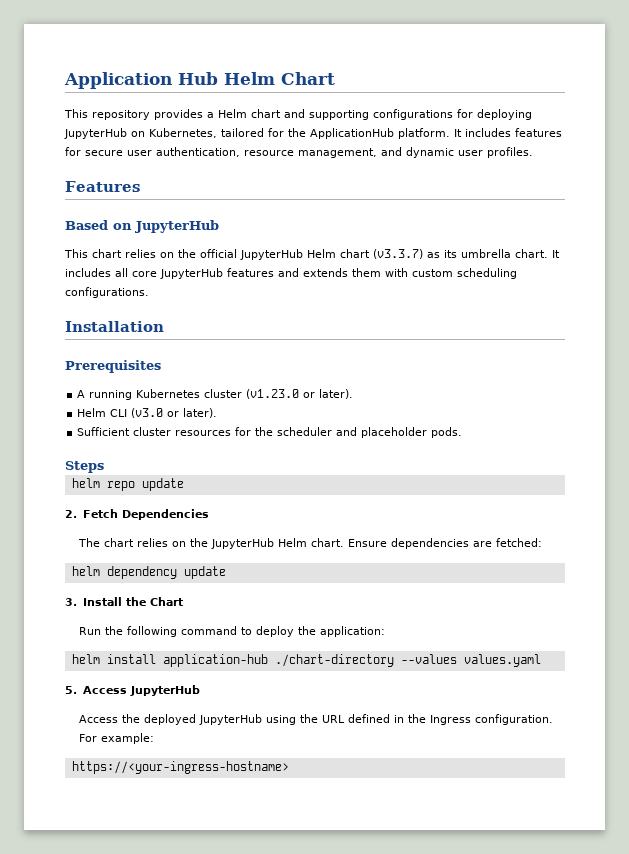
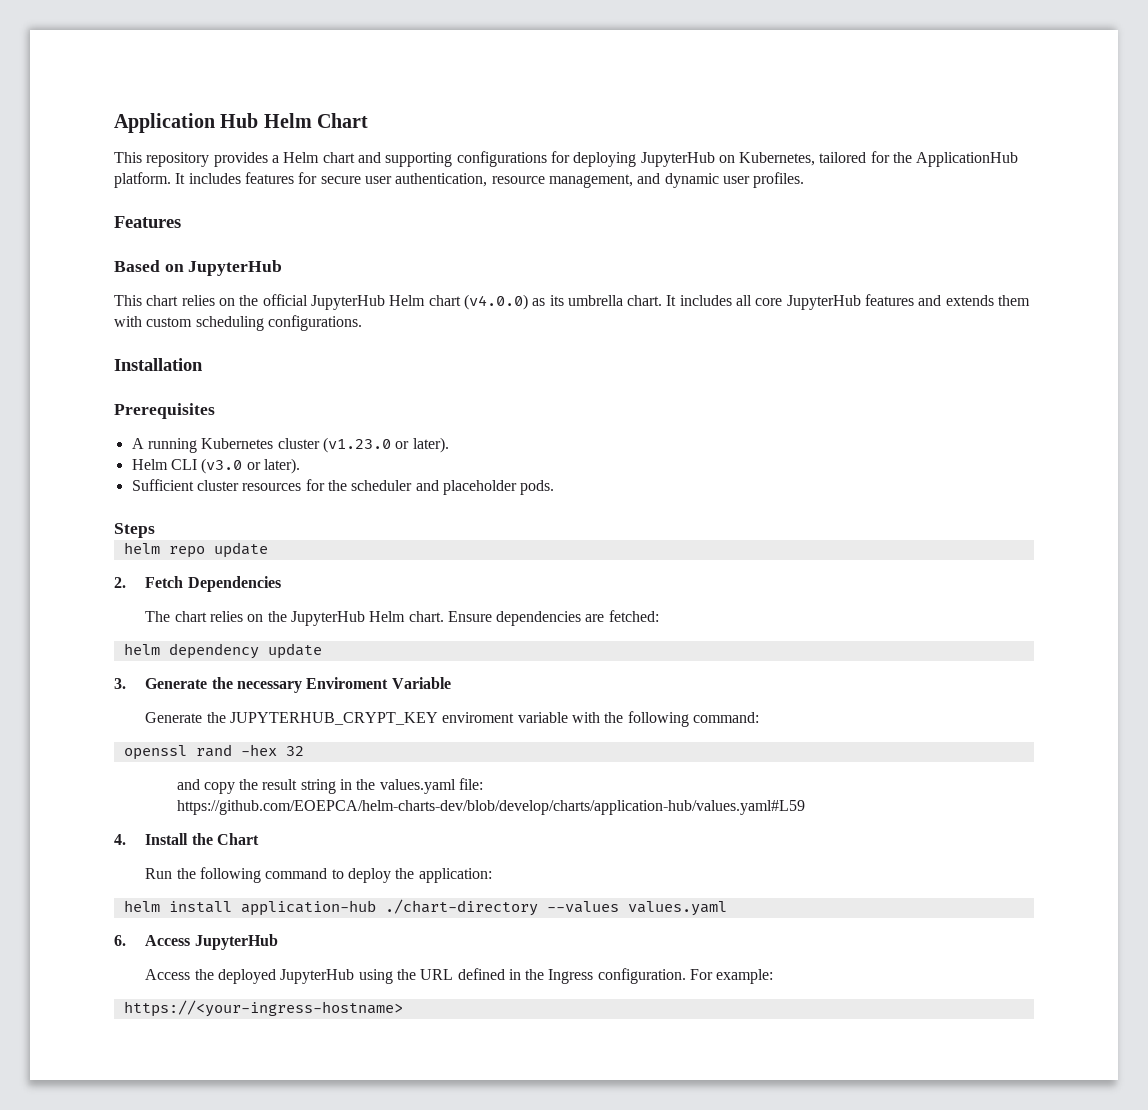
- This chart relies on the official JupyterHub Helm chart (v3.3.7) as its umbrella chart.
+ This chart relies on the official JupyterHub Helm chart (v4.0.0) as its umbrella chart.
- 3. Install the Chart
+ 3. Generate the necessary Enviroment Variable
+ Generate the JUPYTERHUB_CRYPT_KEY enviroment variable with the following command:
+ openssl rand -hex 32
+ and copy the result string in the values.yaml file: https://github.com/EOEPCA/helm-charts-dev/blob/develop/charts/application-hub/values.yaml#L59
+ 4. Install the Chart
- 5. Access JupyterHub
+ 6. Access JupyterHub

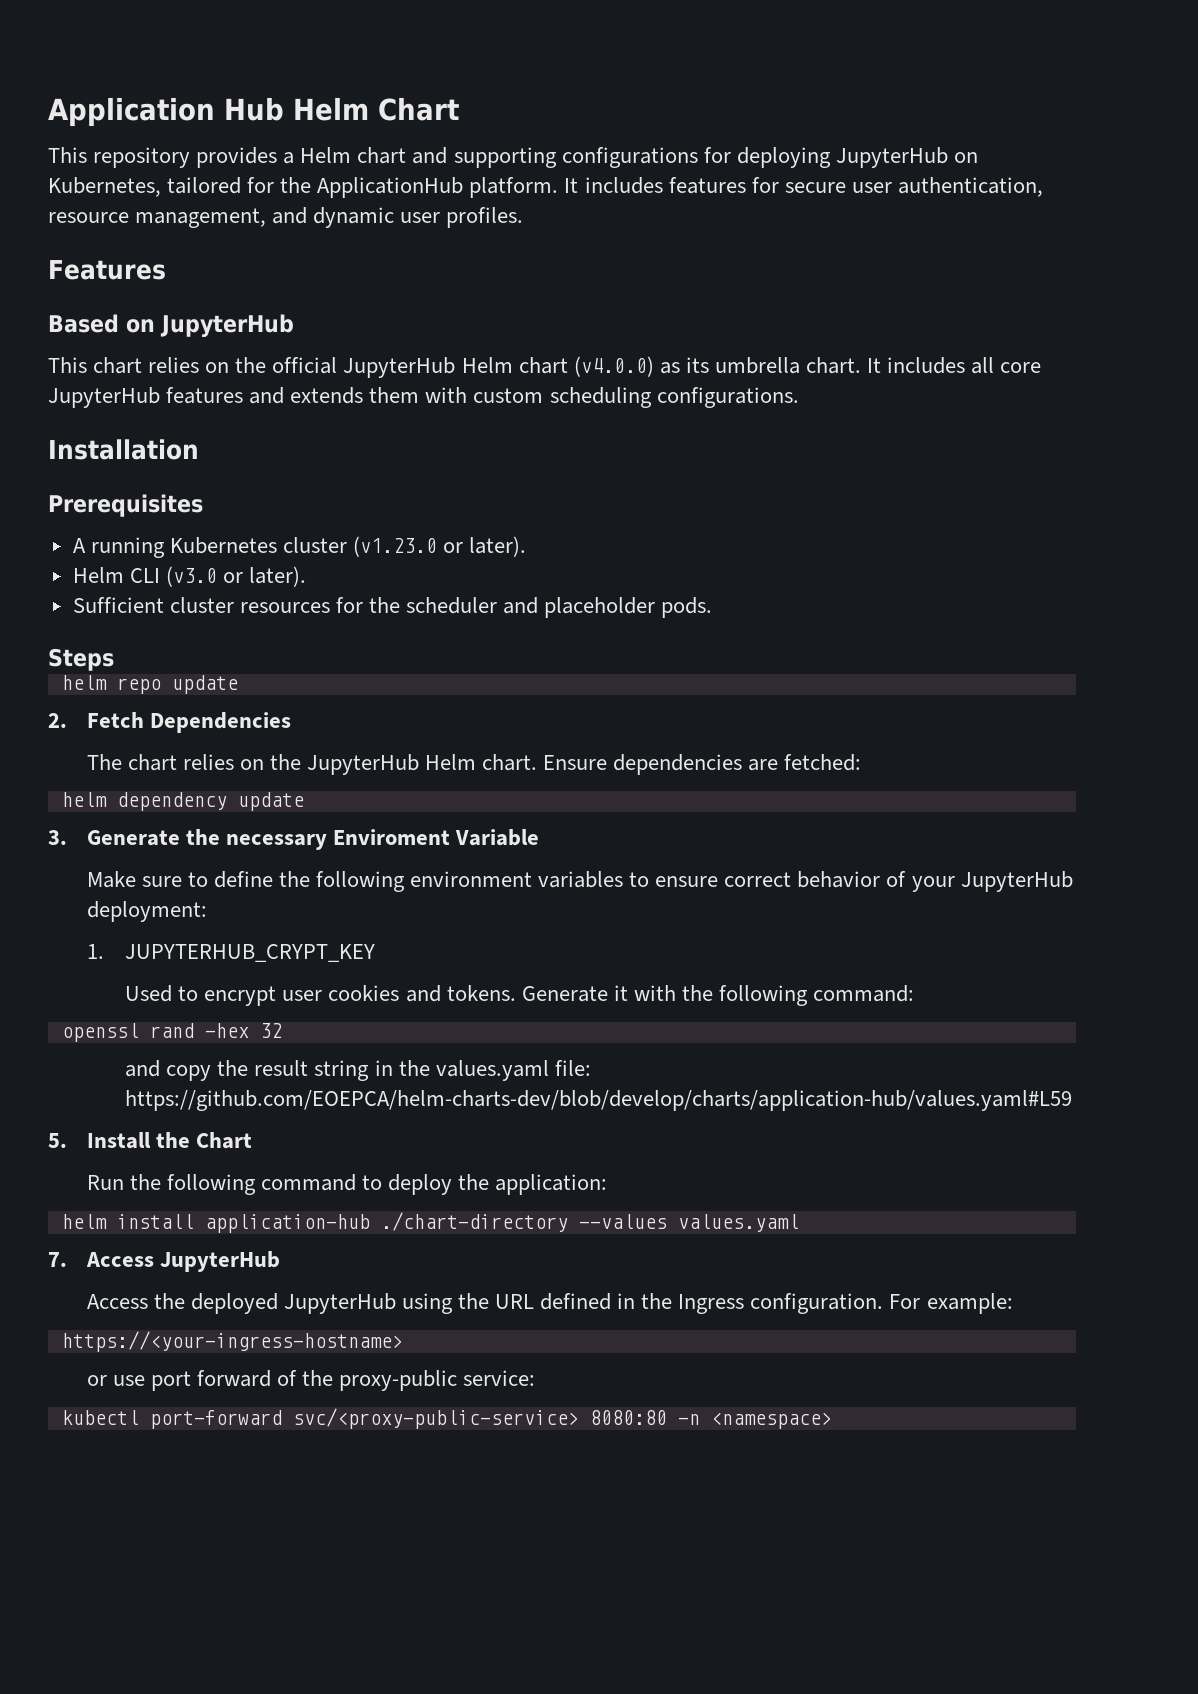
- Generate the JUPYTERHUB_CRYPT_KEY enviroment variable with the following command:
+ Make sure to define the following environment variables to ensure correct behavior of your JupyterHub deployment:
+ 1. JUPYTERHUB_CRYPT_KEY
+ Used to encrypt user cookies and tokens. Generate it with the following command:
- 4. Install the Chart
+ 5. Install the Chart
- 6. Access JupyterHub
+ 7. Access JupyterHub
+ or use port forward of the proxy-public service:
+ kubectl port-forward svc/<proxy-public-service> 8080:80 -n <namespace>

